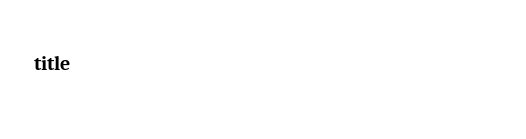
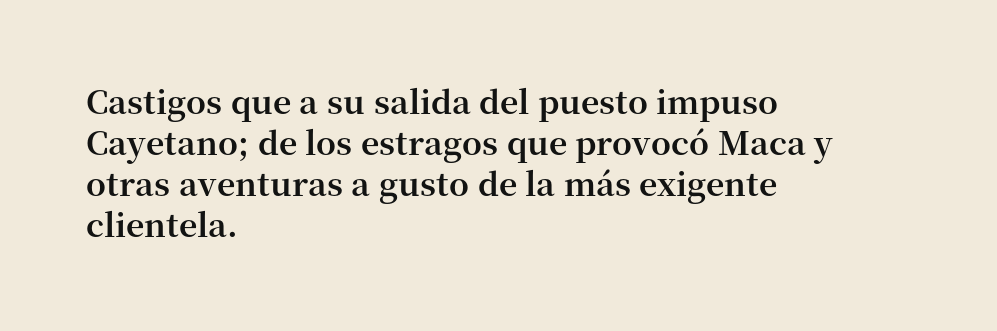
- title
+ Castigos que a su salida del puesto impuso Cayetano; de los estragos que provocó Maca y otras aventuras a gusto de la más exigente clientela.

